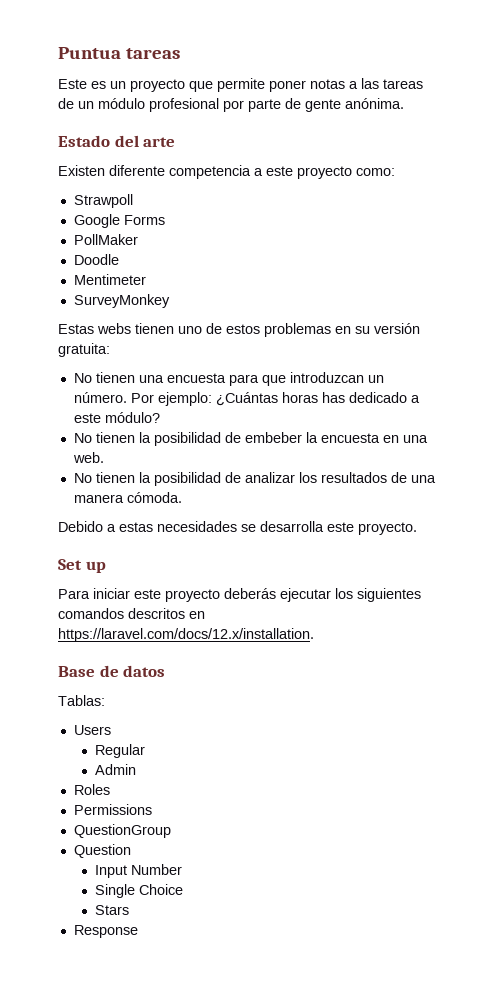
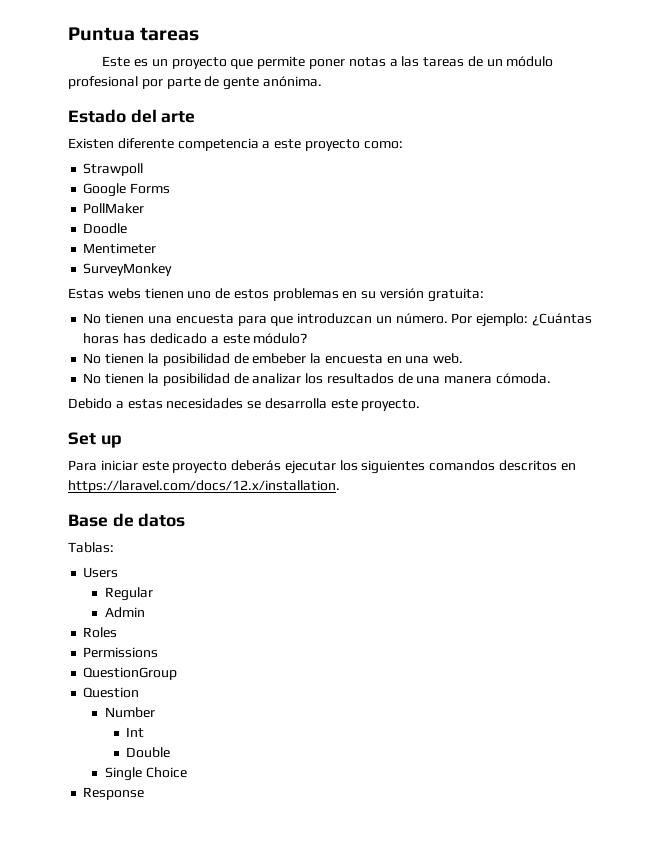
- Input Number
+ Number
+ Int
+ Double
- Stars

